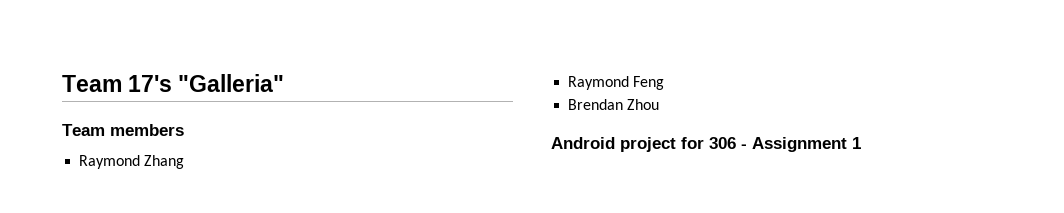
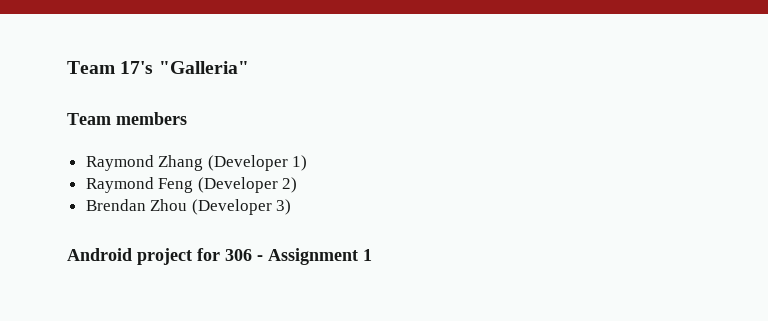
- Raymond Zhang
+ Raymond Zhang (Developer 1)
- Raymond Feng
+ Raymond Feng (Developer 2)
- Brendan Zhou
+ Brendan Zhou (Developer 3)

